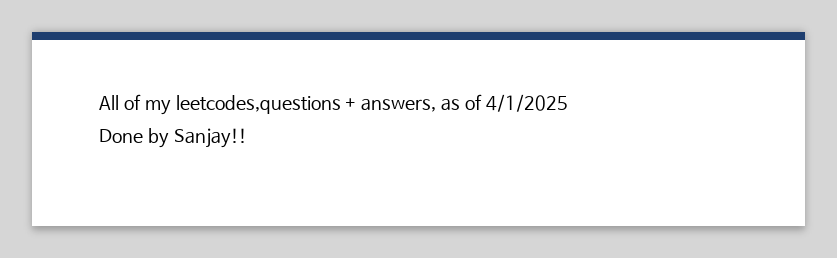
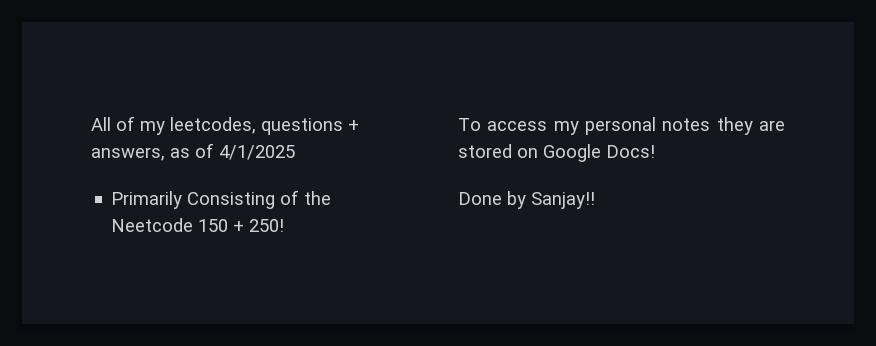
- All of my leetcodes,questions + answers, as of 4/1/2025
+ All of my leetcodes, questions + answers, as of 4/1/2025
+ Primarily Consisting of the Neetcode 150 + 250!
+ To access my personal notes they are stored on Google Docs!

